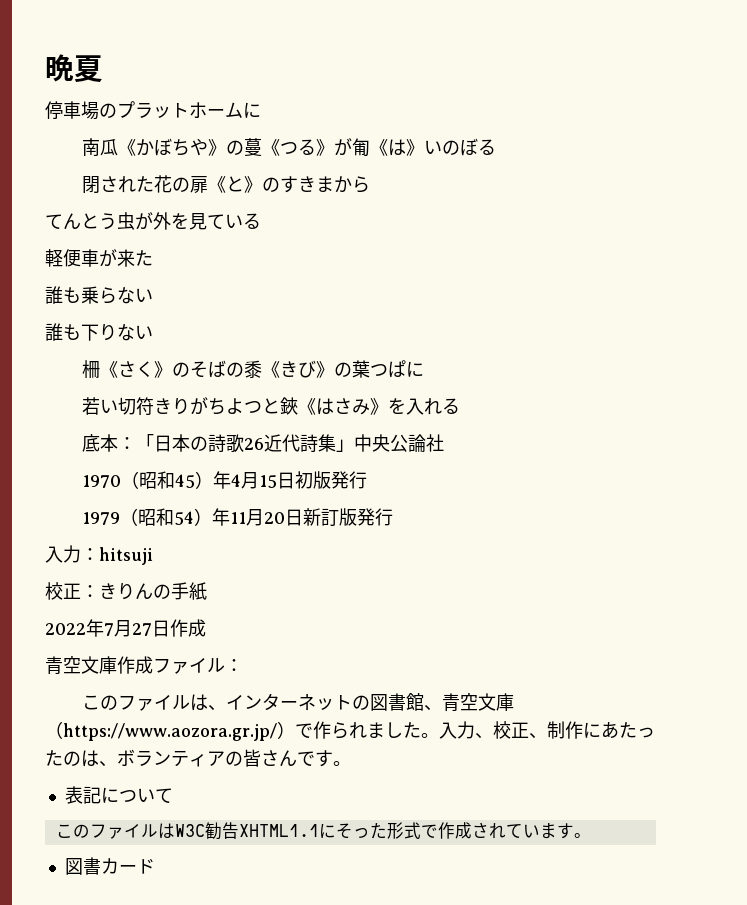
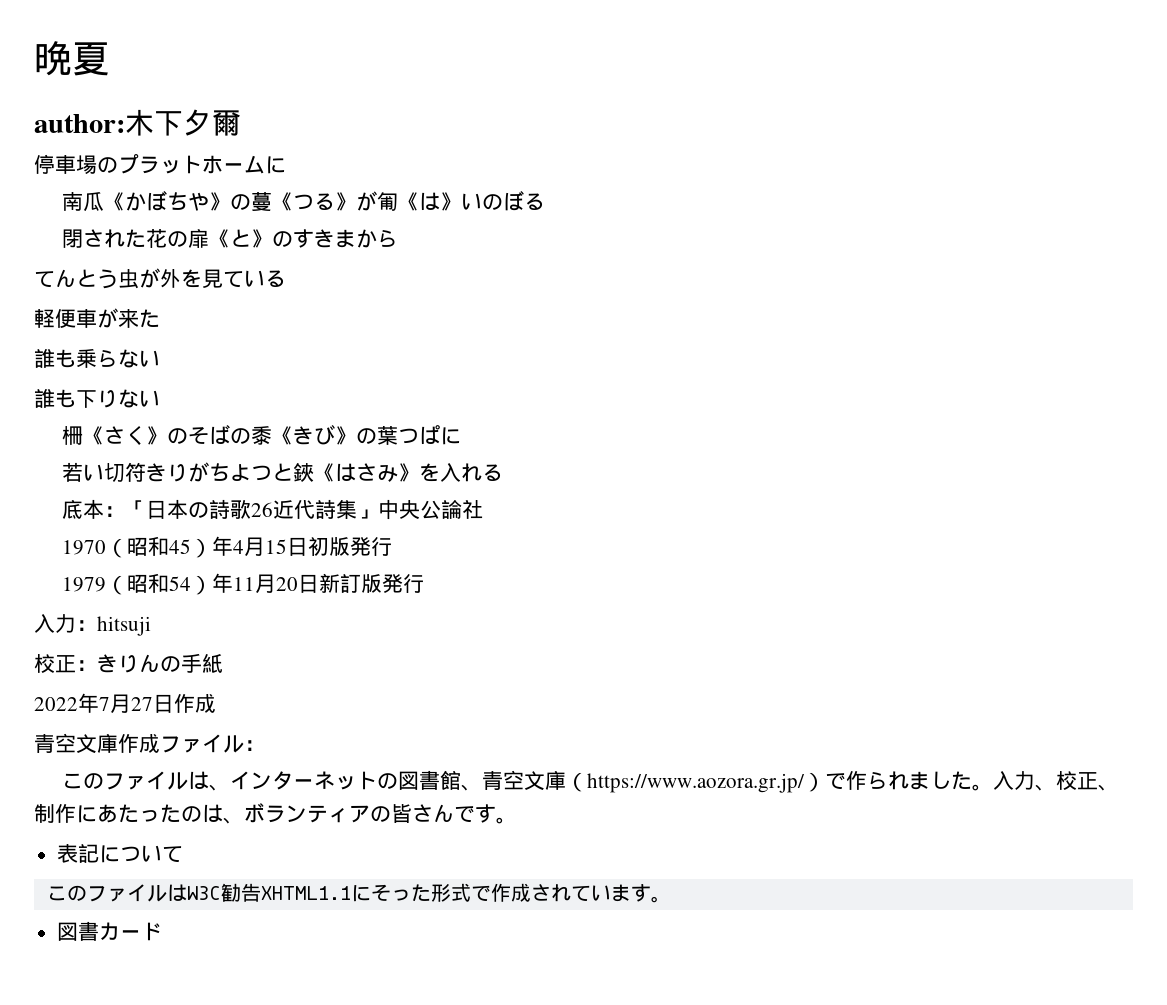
+ author:木下夕爾

